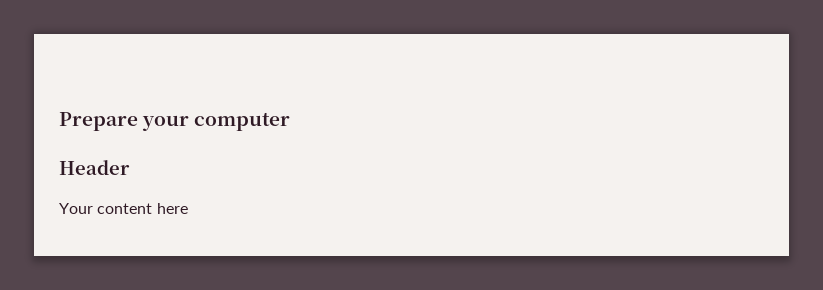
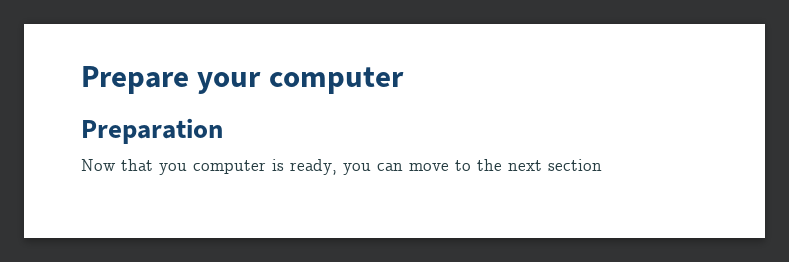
- Header
- Your content here
+ Preparation
+ Now that you computer is ready, you can move to the next section

